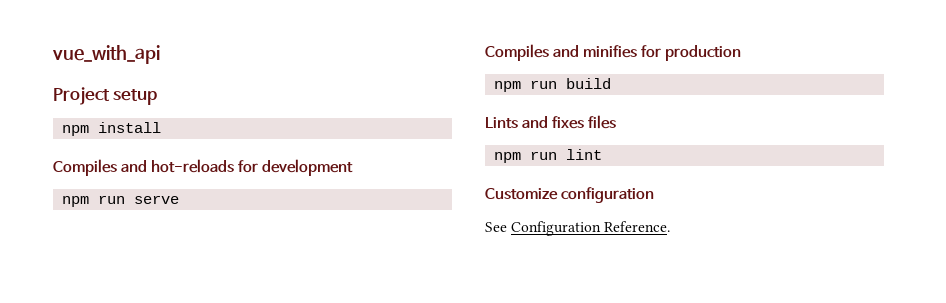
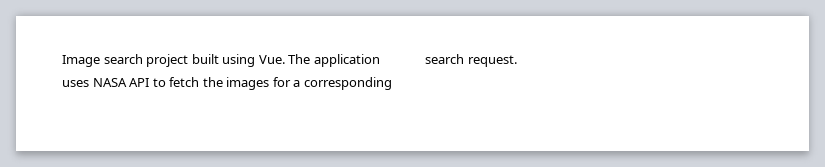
- vue_with_api
- Project setup
- npm install
- Compiles and hot-reloads for development
- npm run serve
- Compiles and minifies for production
- npm run build
- Lints and fixes files
- npm run lint
- Customize configuration
- See Configuration Reference.
+ Image search project built using Vue. The application uses NASA API to fetch the images for a corresponding search request.

